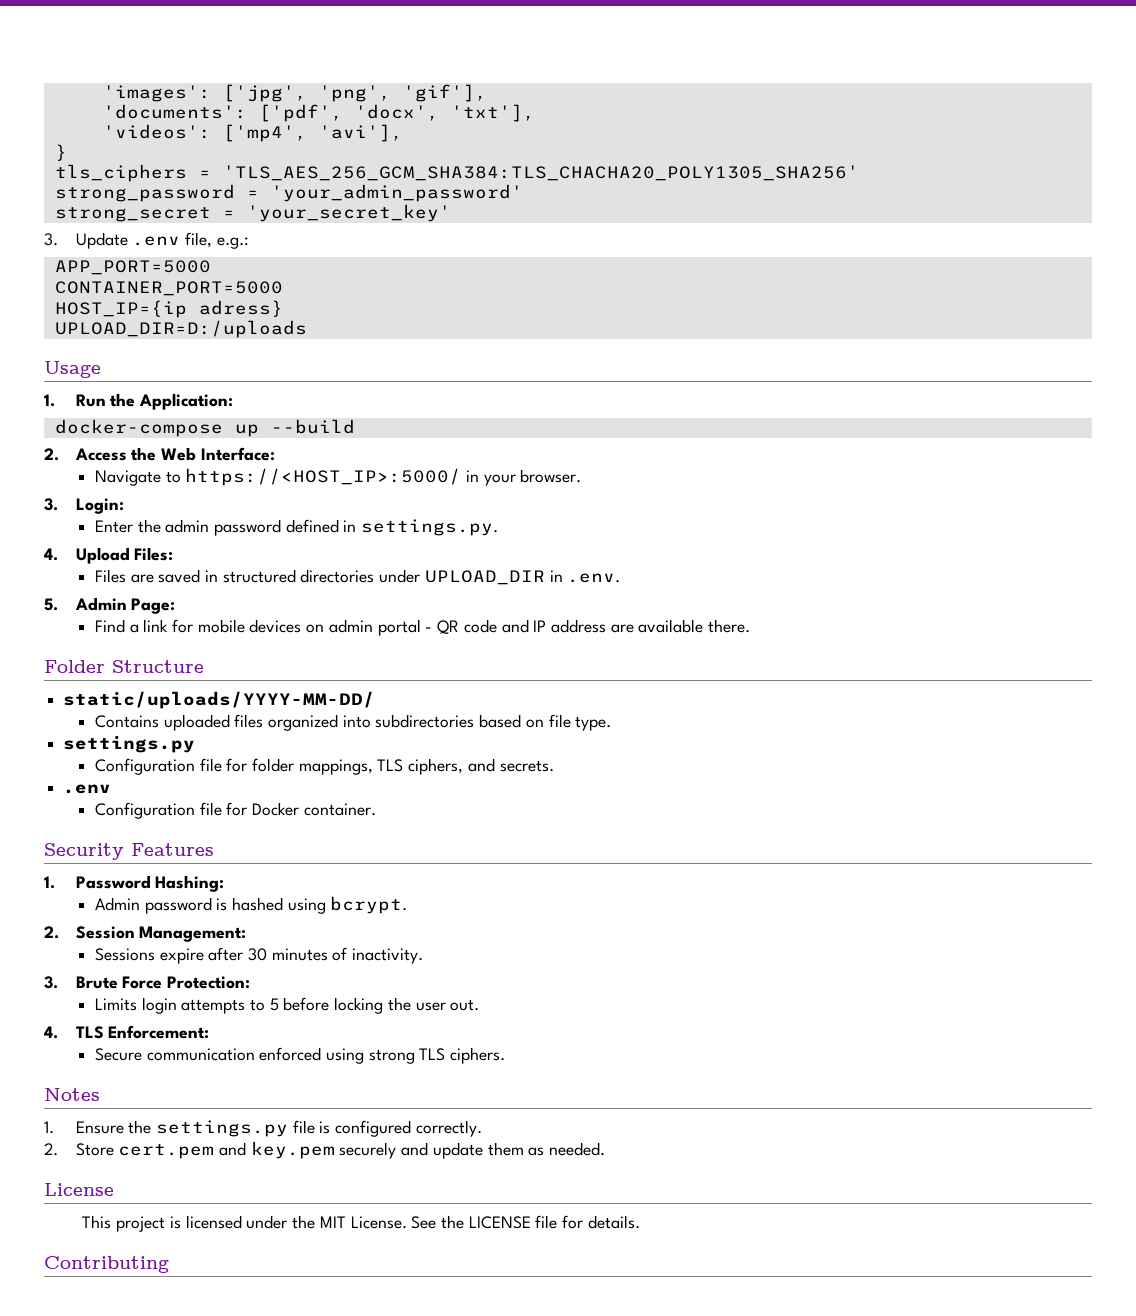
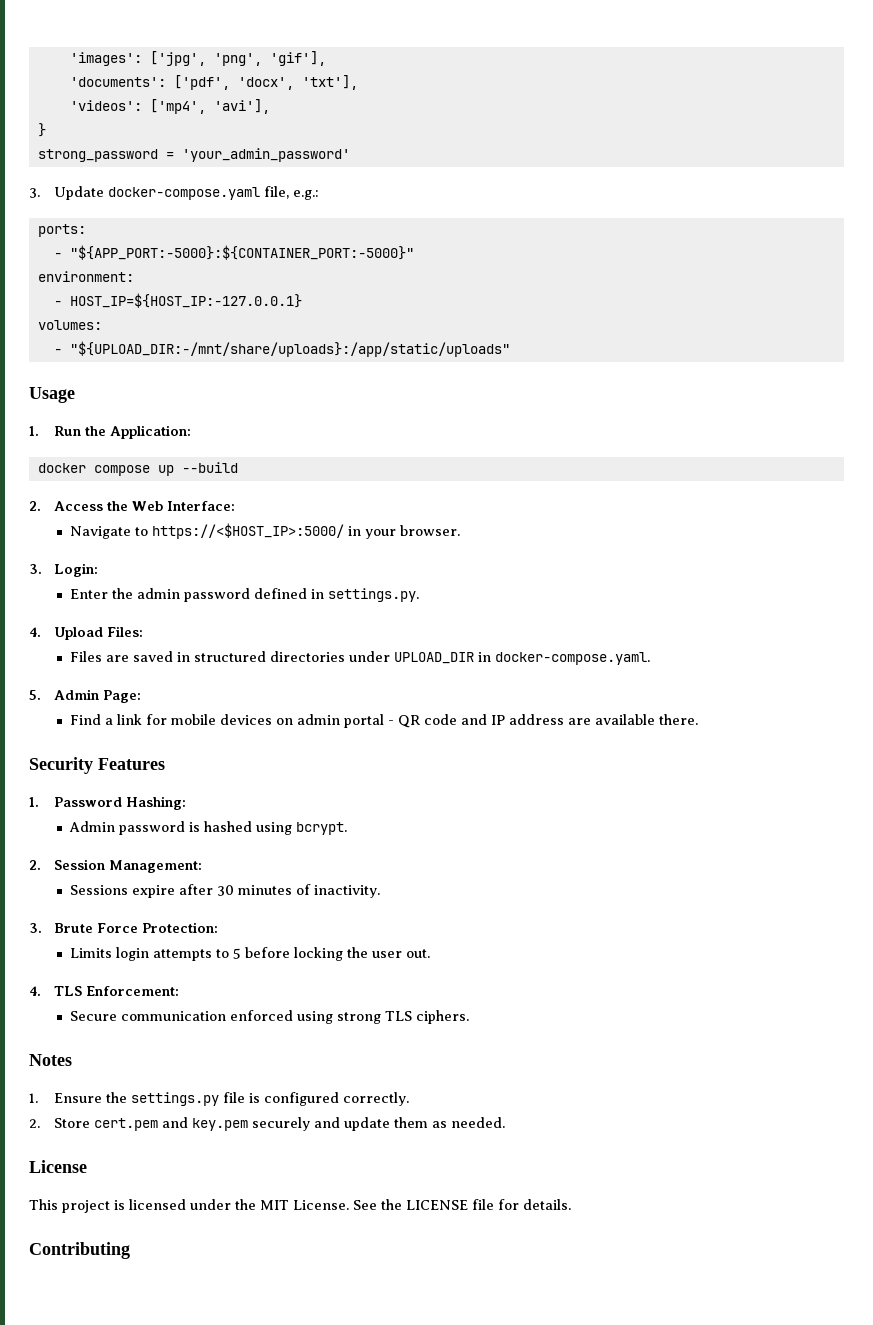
- tls_ciphers = 'TLS_AES_256_GCM_SHA384:TLS_CHACHA20_POLY1305_SHA256'
- strong_secret = 'your_secret_key'
- 3. Update .env file, e.g.:
+ 3. Update docker-compose.yaml file, e.g.:
- APP_PORT=5000
- CONTAINER_PORT=5000
- HOST_IP={ip adress}
- UPLOAD_DIR=D:/uploads
+ ports:
+ - "${APP_PORT:-5000}:${CONTAINER_PORT:-5000}"
+ environment:
+ - HOST_IP=${HOST_IP:-127.0.0.1}
+ volumes:
+ - "${UPLOAD_DIR:-/mnt/share/uploads}:/app/static/uploads"
- docker-compose up --build
+ docker compose up --build
- Navigate to https://<HOST_IP>:5000/ in your browser.
+ Navigate to https://<$HOST_IP>:5000/ in your browser.
- Files are saved in structured directories under UPLOAD_DIR in .env.
+ Files are saved in structured directories under UPLOAD_DIR in docker-compose.yaml.
- Folder Structure
- static/uploads/YYYY-MM-DD/
- Contains uploaded files organized into subdirectories based on file type.
- settings.py
- Configuration file for folder mappings, TLS ciphers, and secrets.
- .env
- Configuration file for Docker container.

